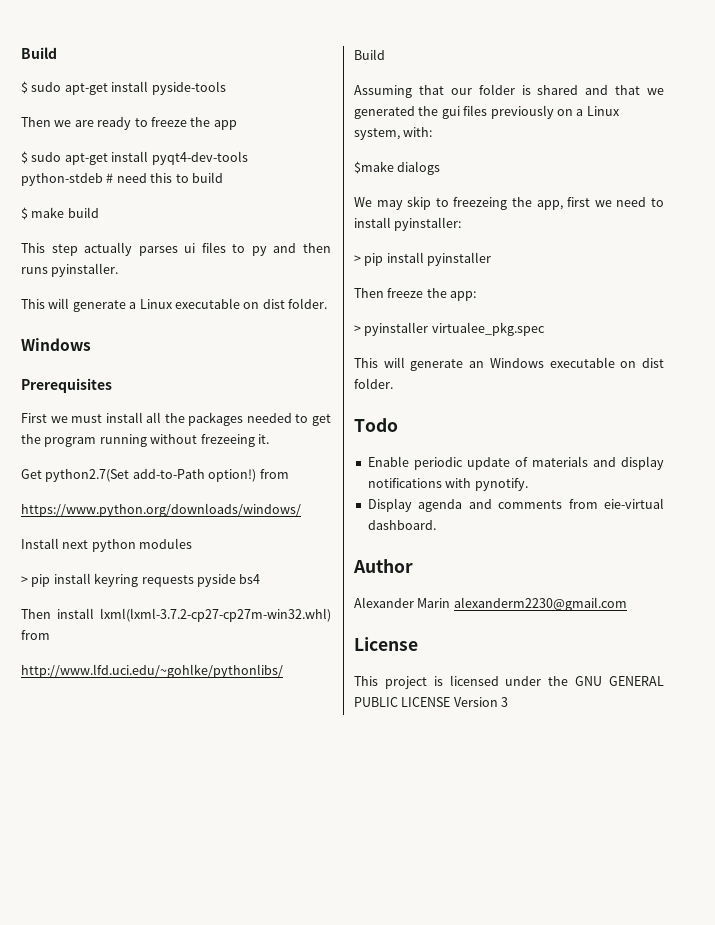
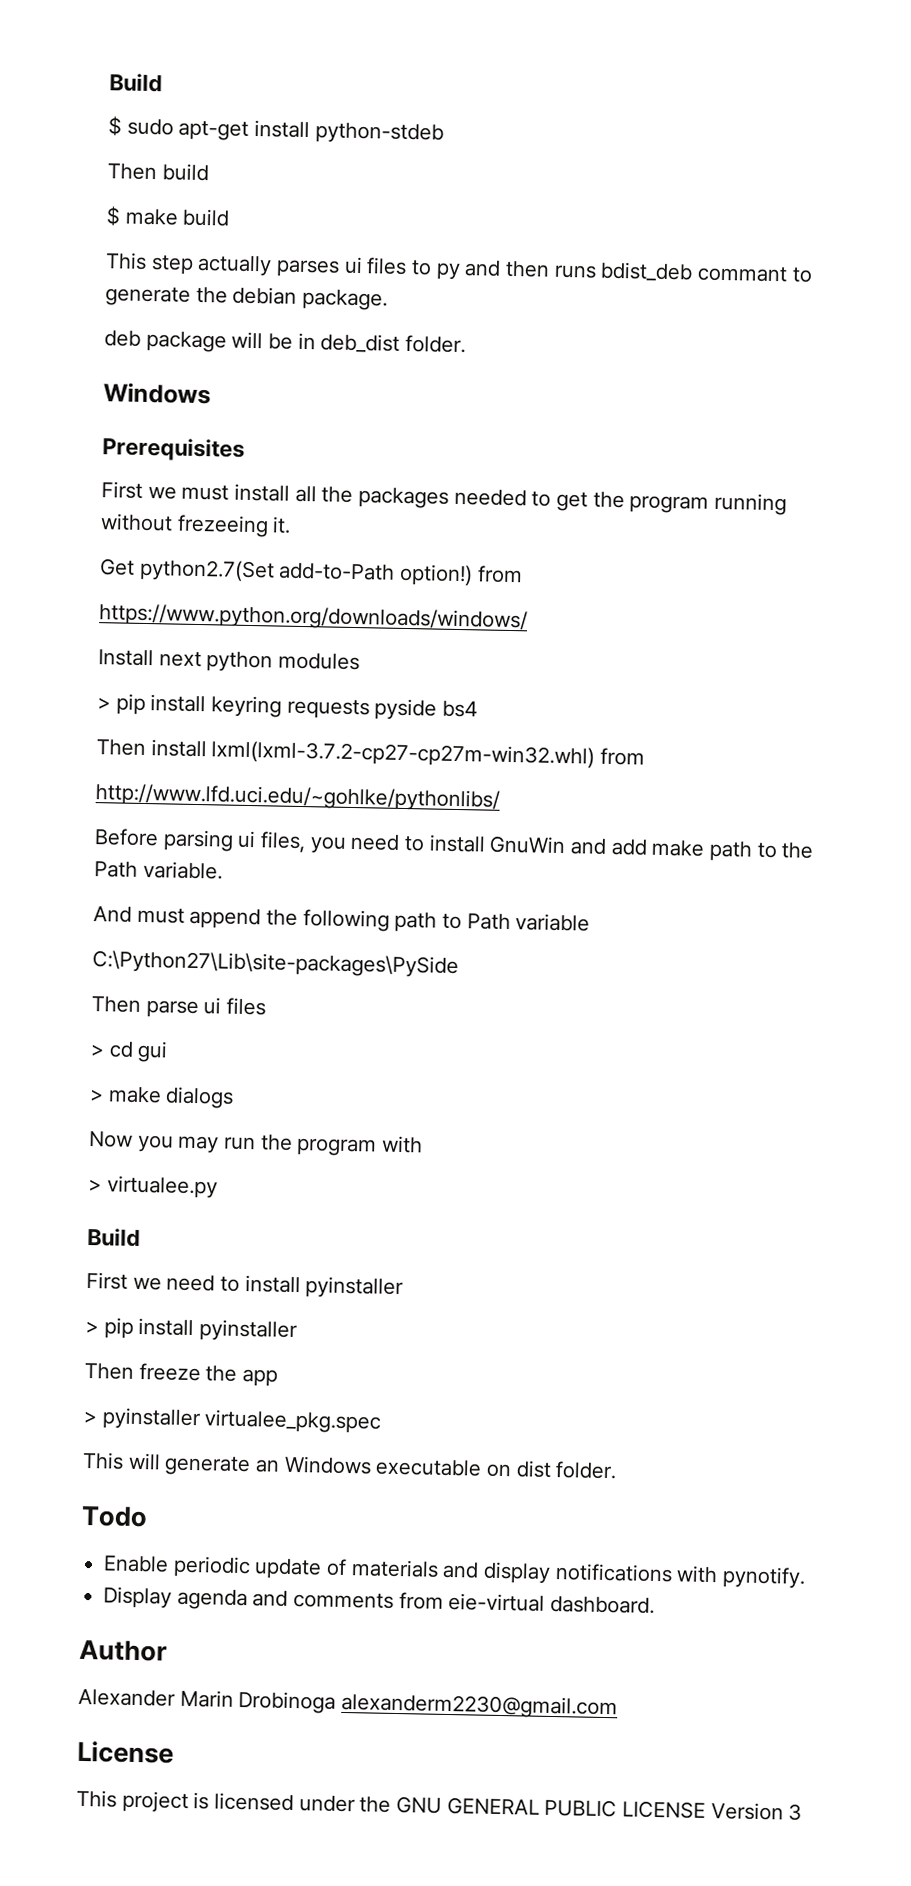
- $ sudo apt-get install pyside-tools
- Then we are ready to freeze the app
- $ sudo apt-get install pyqt4-dev-tools python-stdeb # need this to build
+ $ sudo apt-get install python-stdeb
+ Then build
- This step actually parses ui files to py and then runs pyinstaller.
- This will generate a Linux executable on dist folder.
+ This step actually parses ui files to py and then runs bdist_deb commant to generate the debian package.
+ deb package will be in deb_dist folder.
  http://www.lfd.uci.edu/~gohlke/pythonlibs/
+ Before parsing ui files, you need to install GnuWin and add make path to the Path variable.
+ And must append the following path to Path variable
+ C:\Python27\Lib\site-packages\PySide
+ Then parse ui files
+ > cd gui
+ > make dialogs
+ Now you may run the program with
+ > virtualee.py
  Build
- Assuming that our folder is shared and that we generated the gui files previously on a Linux system, with:
- $make dialogs
- We may skip to freezeing the app, first we need to install pyinstaller:
+ First we need to install pyinstaller
- Then freeze the app:
+ Then freeze the app
- Alexander Marin alexanderm2230@gmail.com
+ Alexander Marin Drobinoga alexanderm2230@gmail.com

